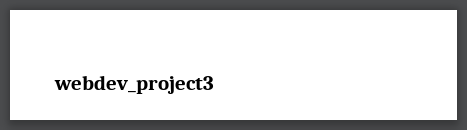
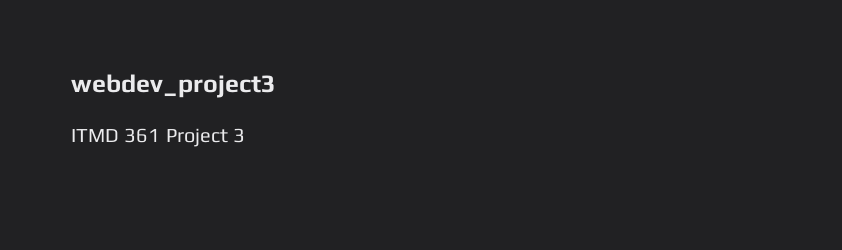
+ ITMD 361 Project 3

